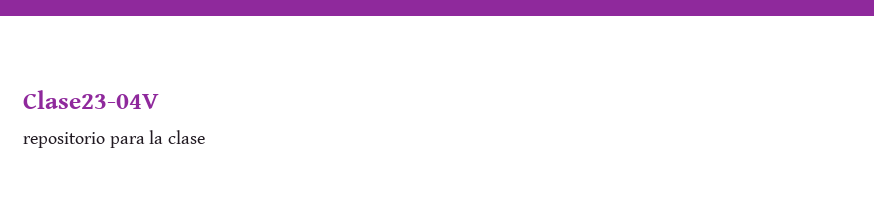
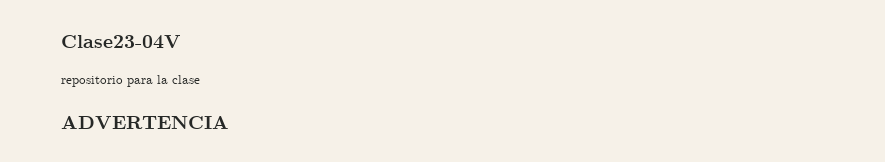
+ ADVERTENCIA

